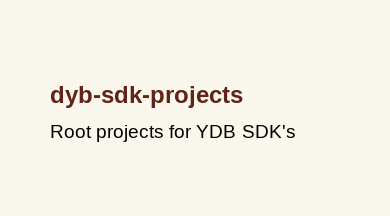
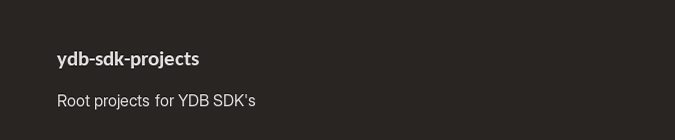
- dyb-sdk-projects
+ ydb-sdk-projects

